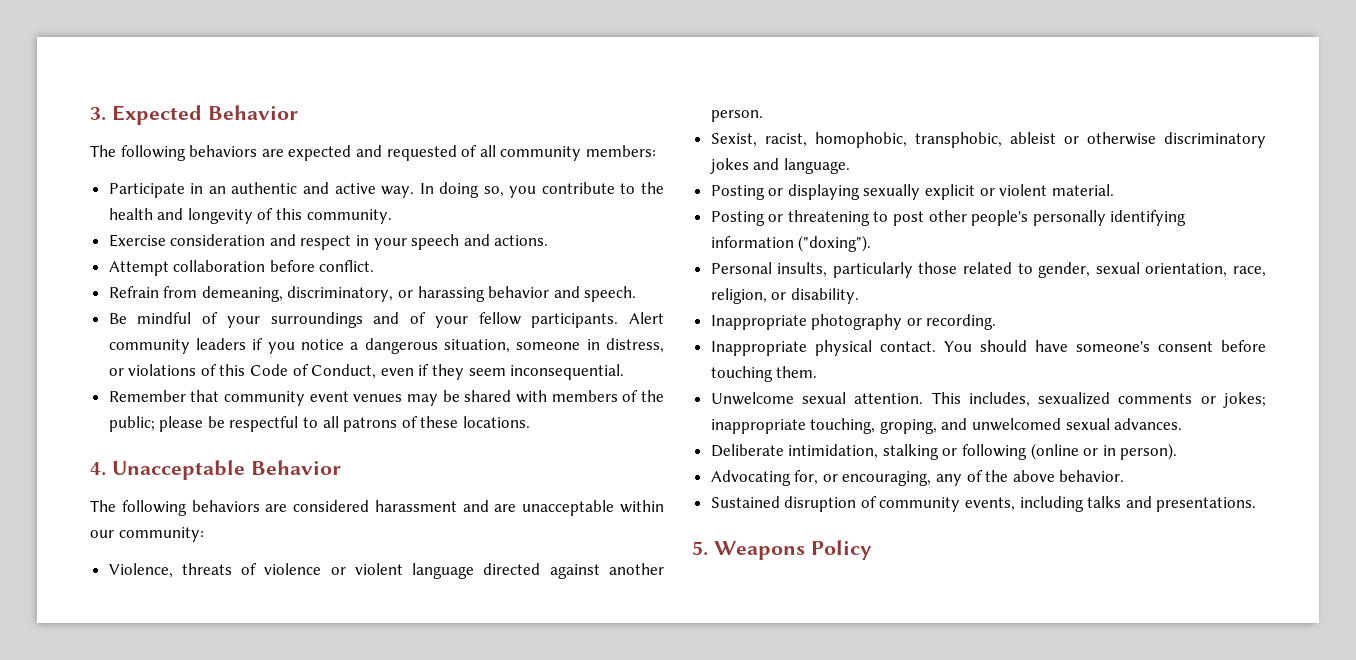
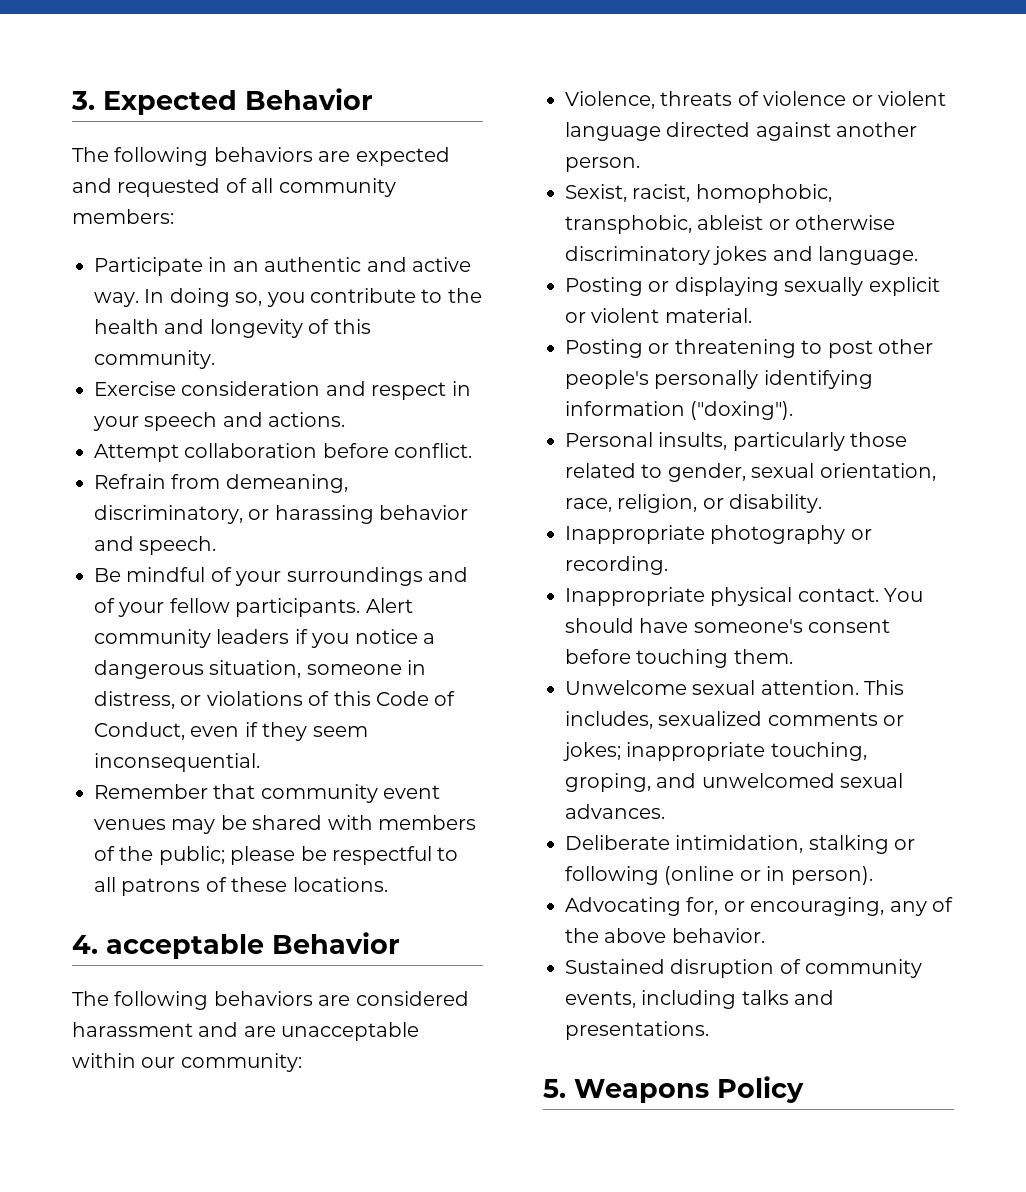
- 4. Unacceptable Behavior
+ 4. acceptable Behavior

